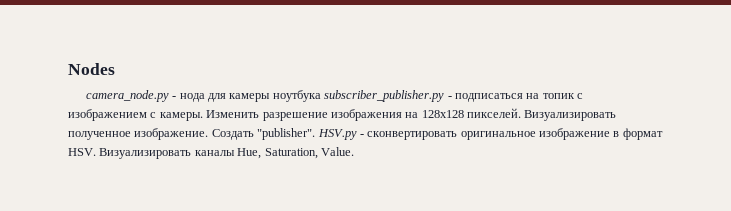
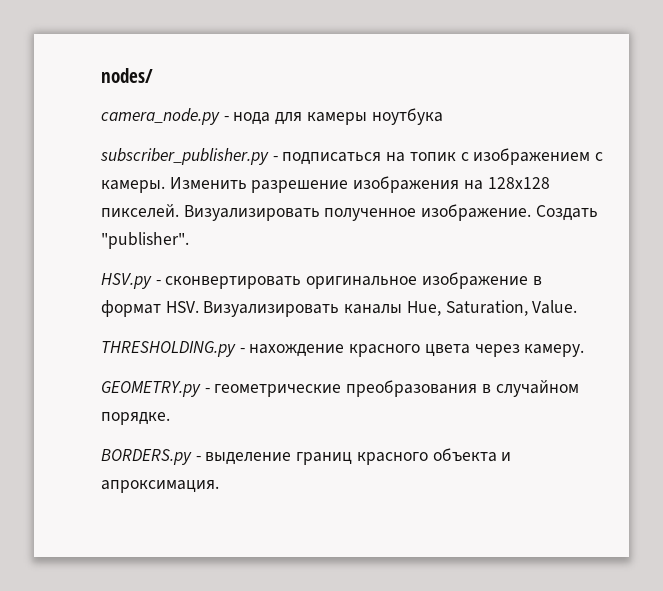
- Nodes
+ nodes/
- сamera_node.py - нода для камеры ноутбука subscriber_publisher.py - подписаться на топик с изображением с камеры.
+ сamera_node.py - нода для камеры ноутбука
+ subscriber_publisher.py - подписаться на топик с изображением с камеры.
- Создать "publisher". HSV.py - cконвертировать оригинальное изображение в формат HSV. Визуализировать каналы Hue, Saturation, Value.
+ Создать "publisher".
+ HSV.py - cконвертировать оригинальное изображение в формат HSV. Визуализировать каналы Hue, Saturation, Value.
+ THRESHOLDING.py - нахождение красного цвета через камеру.
+ GEOMETRY.py - геометрические преобразования в случайном порядке.
+ BORDERS.py - выделение границ красного объекта и апроксимация.

